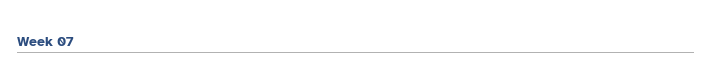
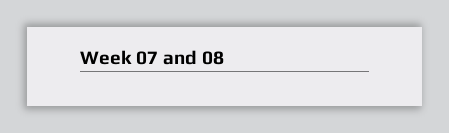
- Week 07
+ Week 07 and 08

